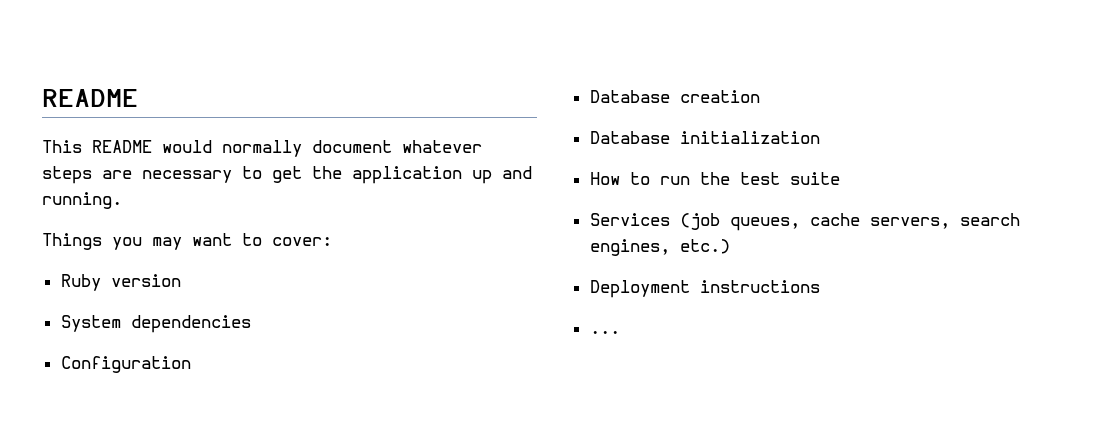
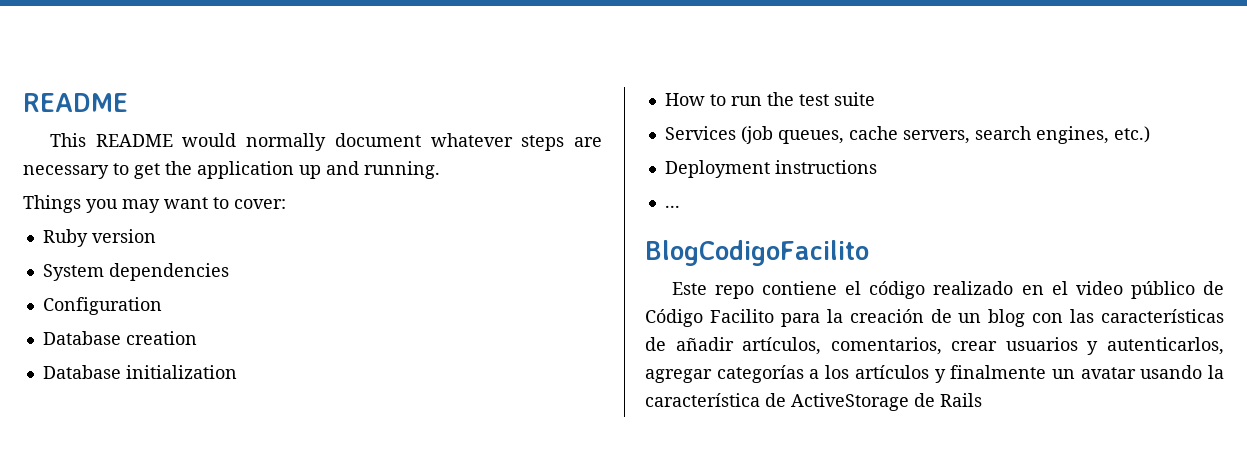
+ BlogCodigoFacilito
+ Este repo contiene el código realizado en el video público de Código Facilito para la creación de un blog con las características de añadir artículos, comentarios, crear usuarios y autenticarlos, agregar categorías a los artículos y finalmente un avatar usando la característica de ActiveStorage de Rails

